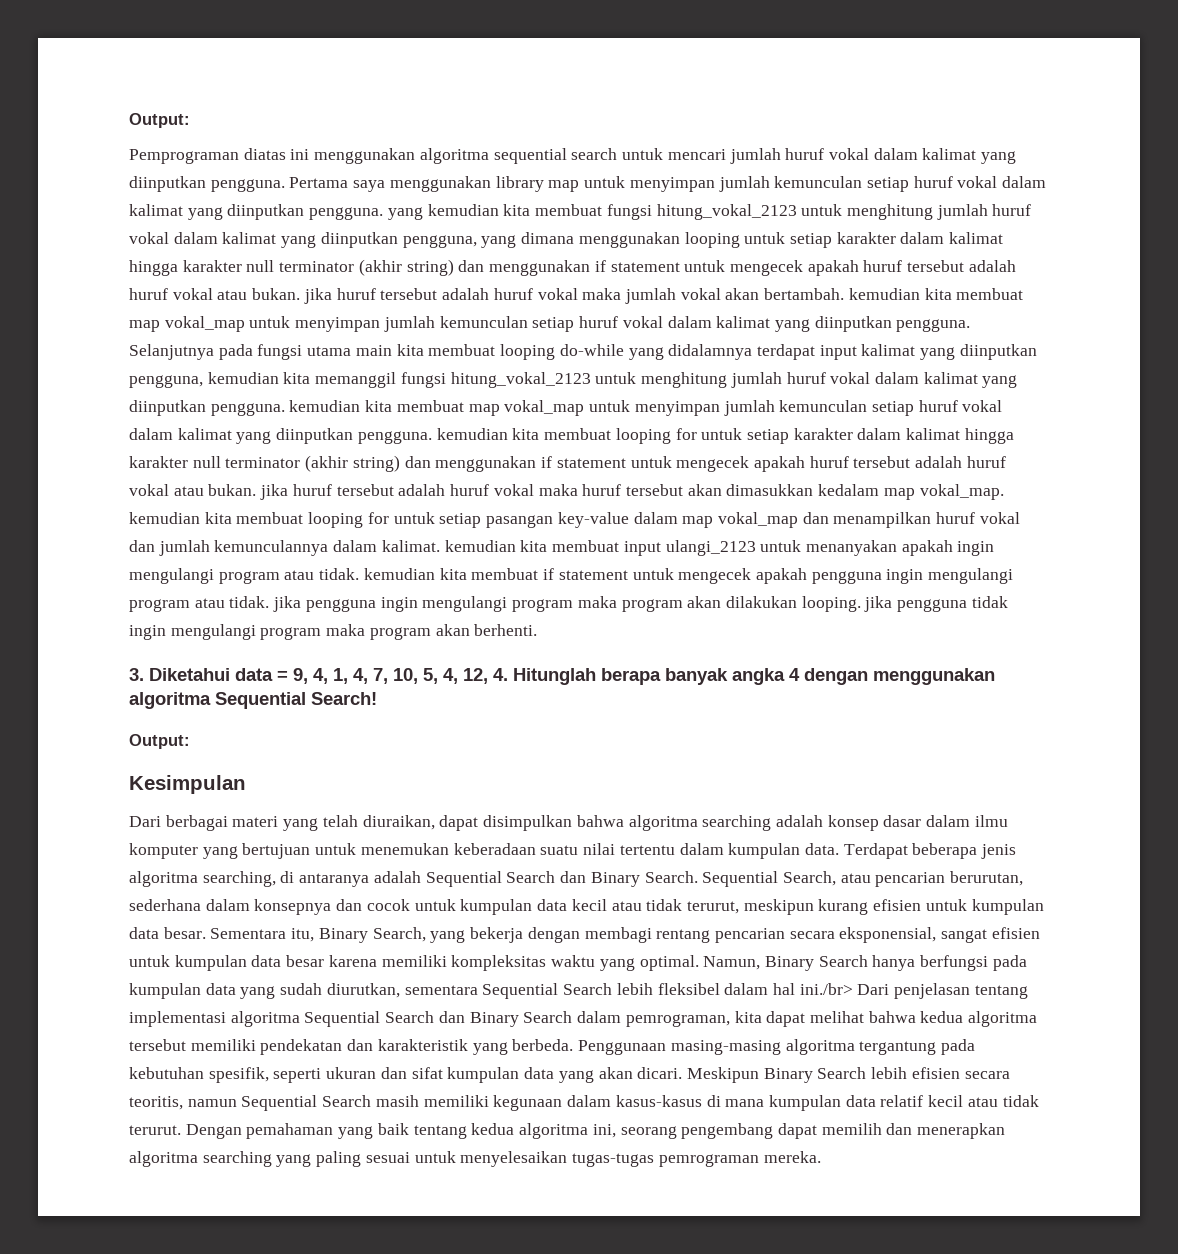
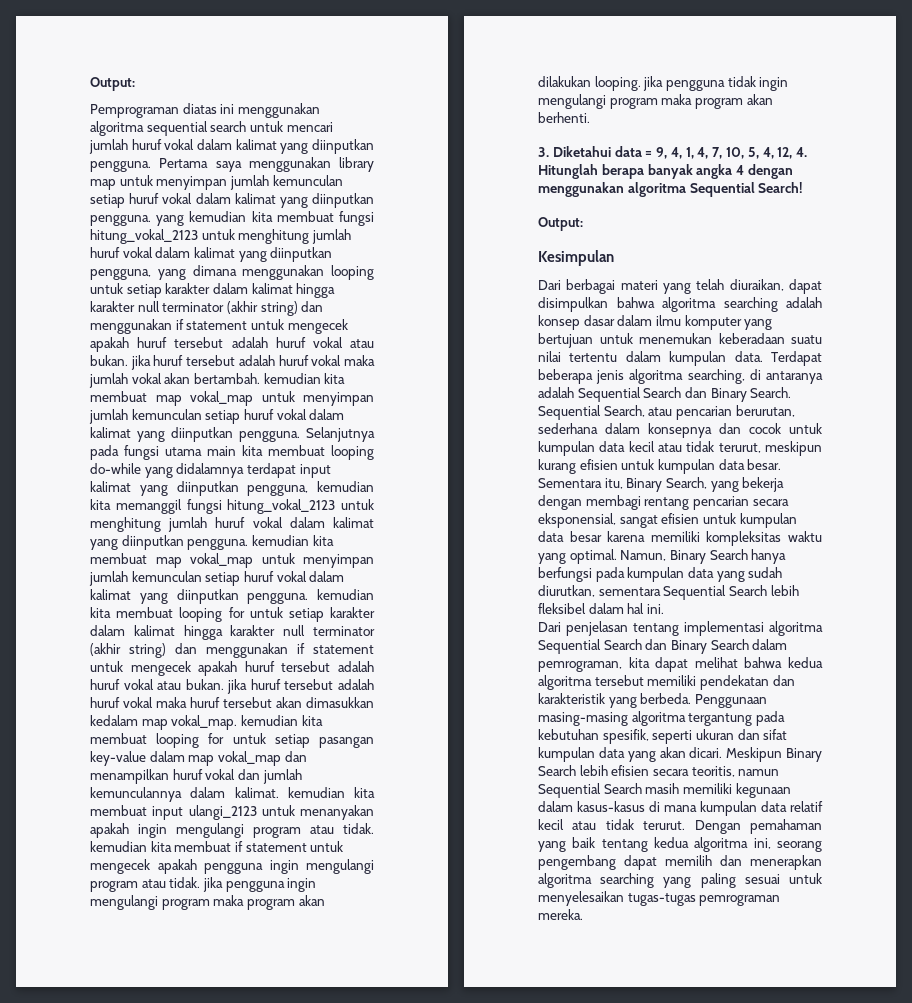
- Namun, Binary Search hanya berfungsi pada kumpulan data yang sudah diurutkan, sementara Sequential Search lebih fleksibel dalam hal ini./br> Dari penjelasan tentang implementasi algoritma Sequential Search dan Binary Search dalam pemrograman, kita dapat melihat bahwa kedua algoritma tersebut memiliki pendekatan dan karakteristik yang berbeda.
+ Namun, Binary Search hanya berfungsi pada kumpulan data yang sudah diurutkan, sementara Sequential Search lebih fleksibel dalam hal ini.
+ Dari penjelasan tentang implementasi algoritma Sequential Search dan Binary Search dalam pemrograman, kita dapat melihat bahwa kedua algoritma tersebut memiliki pendekatan dan karakteristik yang berbeda.

